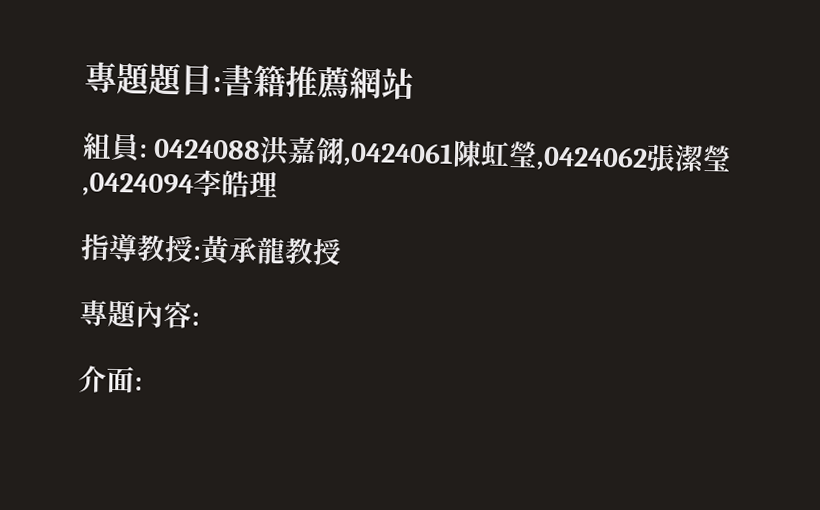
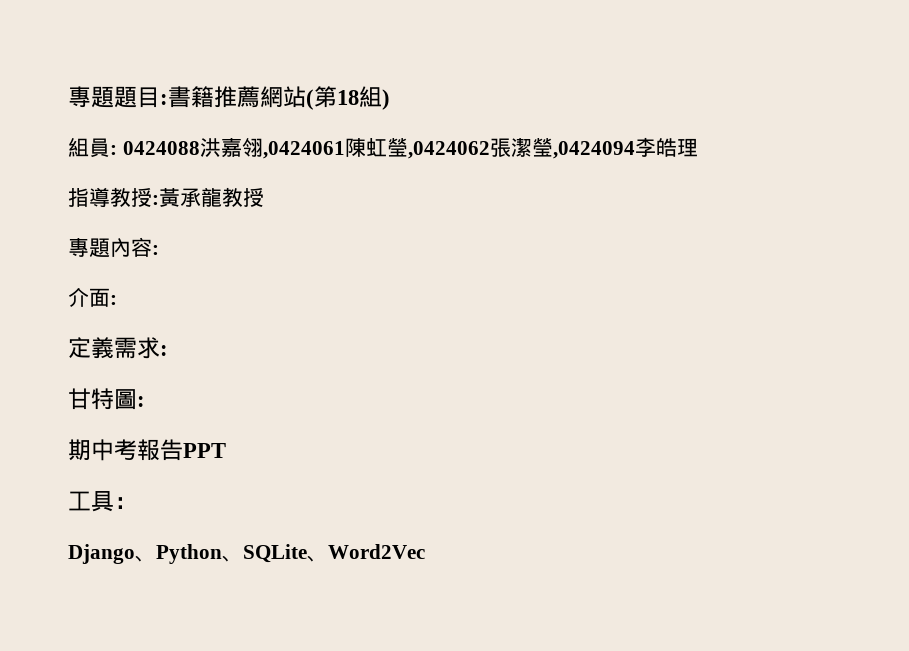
- 專題題目:書籍推薦網站
+ 專題題目:書籍推薦網站(第18組)
+ 定義需求:
+ 甘特圖:
+ 期中考報告PPT
+ 工具：
+ Django、Python、SQLite、Word2Vec

